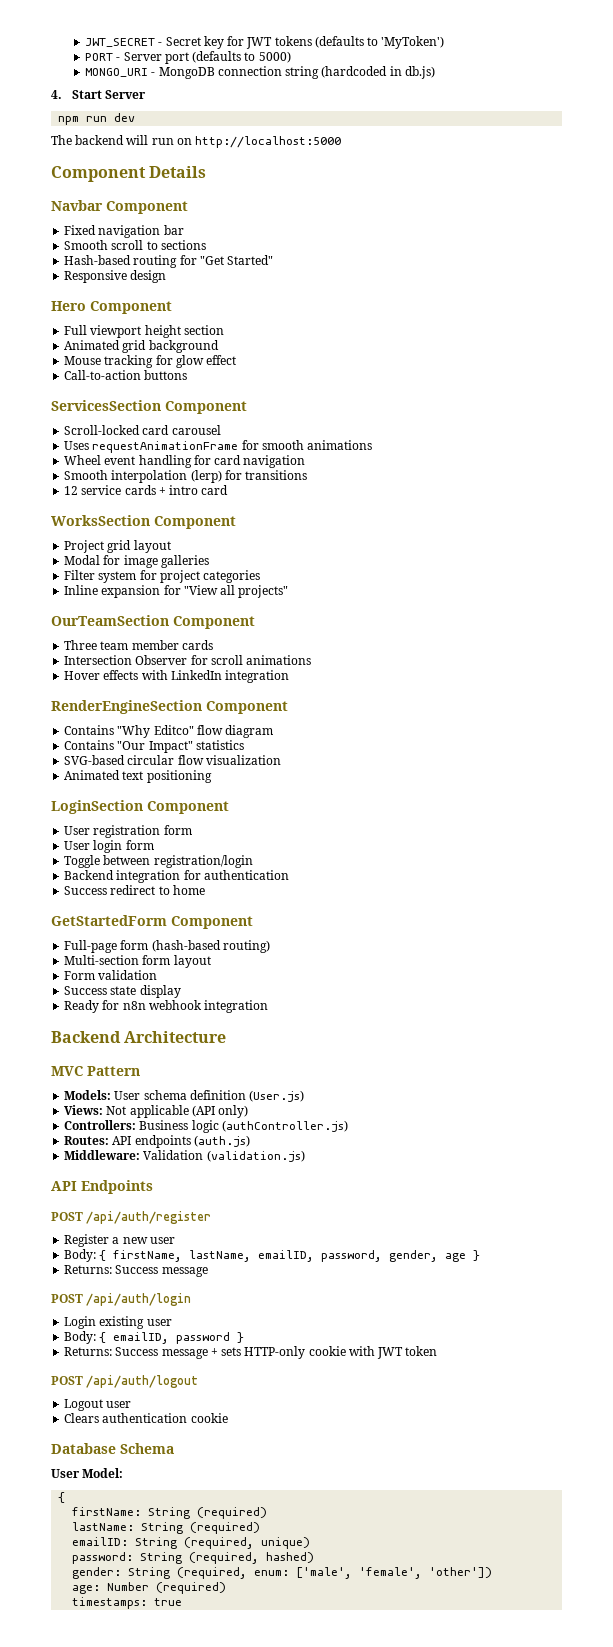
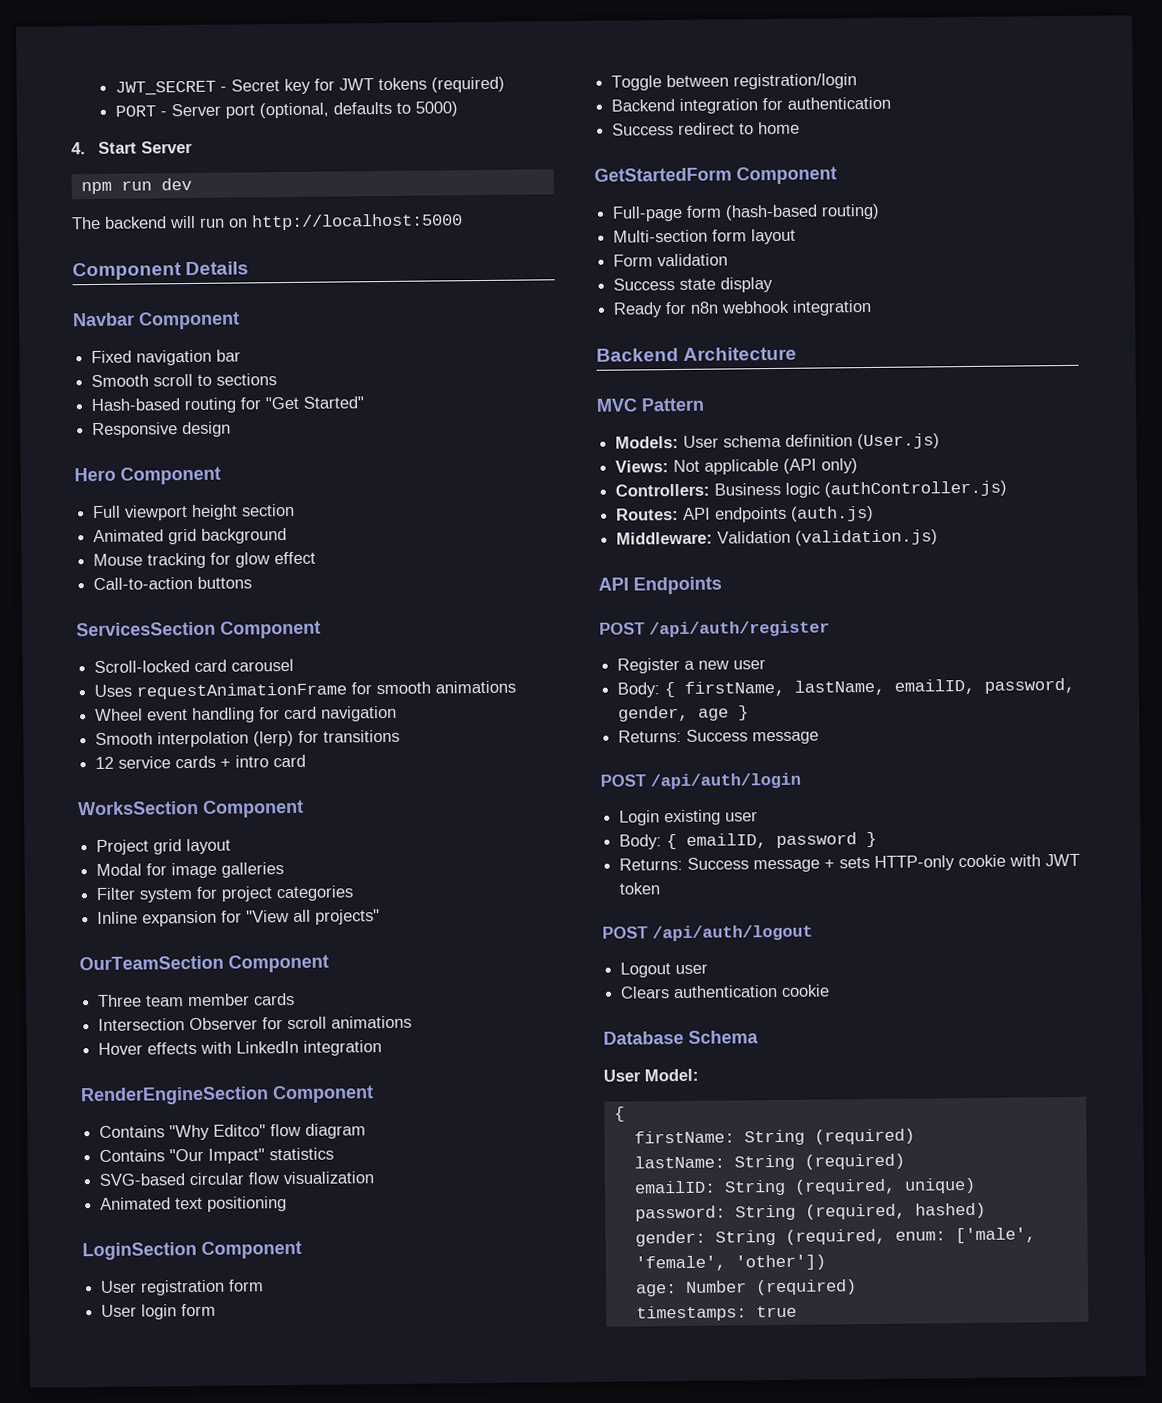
- JWT_SECRET - Secret key for JWT tokens (defaults to 'MyToken')
+ JWT_SECRET - Secret key for JWT tokens (required)
- PORT - Server port (defaults to 5000)
+ PORT - Server port (optional, defaults to 5000)
- MONGO_URI - MongoDB connection string (hardcoded in db.js)

